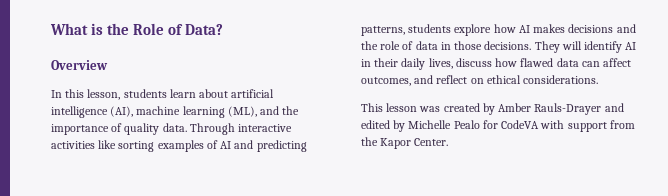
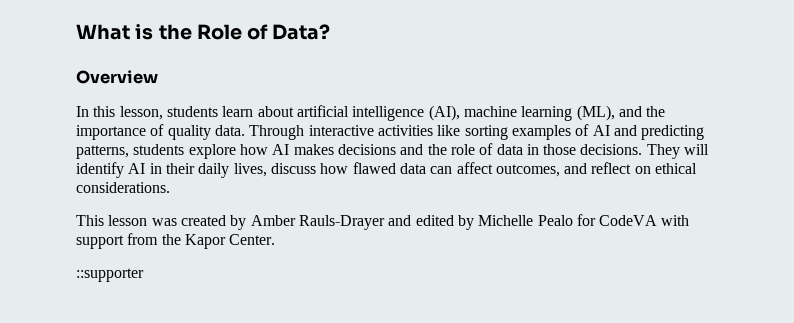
+ ::supporter

